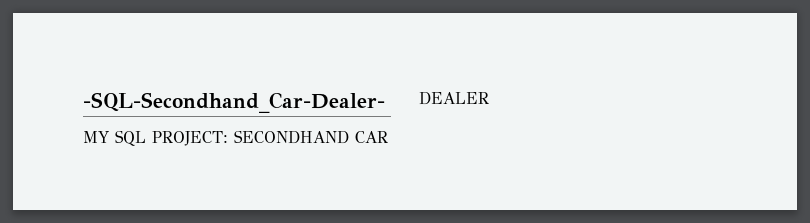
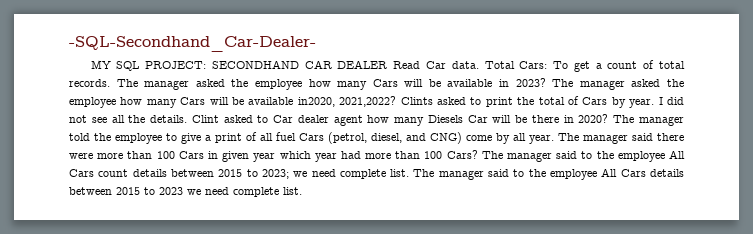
- MY SQL PROJECT: SECONDHAND CAR DEALER
+ MY SQL PROJECT: SECONDHAND CAR DEALER Read Car data. Total Cars: To get a count of total records. The manager asked the employee how many Cars will be available in 2023? The manager asked the employee how many Cars will be available in2020, 2021,2022? Clints asked to print the total of Cars by year. I did not see all the details. Clint asked to Car dealer agent how many Diesels Car will be there in 2020? The manager told the employee to give a print of all fuel Cars (petrol, diesel, and CNG) come by all year. The manager said there were more than 100 Cars in given year which year had more than 100 Cars? The manager said to the employee All Cars count details between 2015 to 2023; we need complete list. The manager said to the employee All Cars details between 2015 to 2023 we need complete list.

